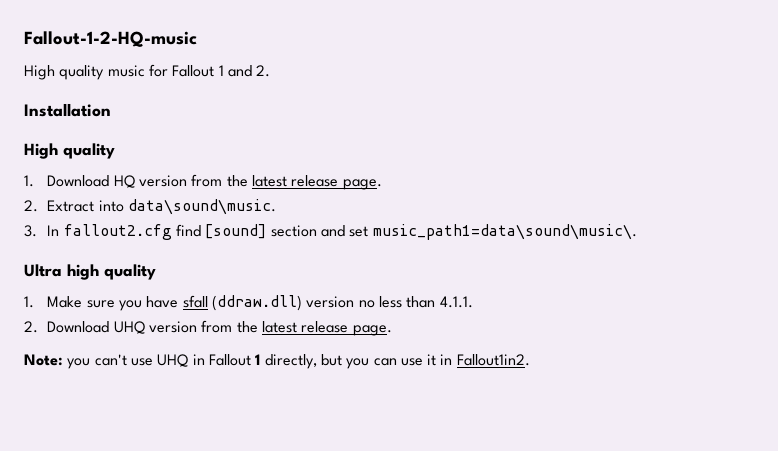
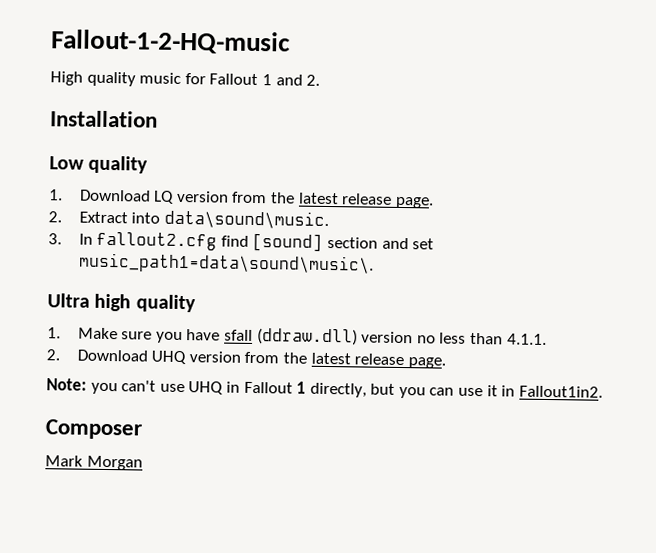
  Installation
- High quality
+ Low quality
- 1. Download HQ version from the latest release page.
+ 1. Download LQ version from the latest release page.
+ Composer
+ Mark Morgan

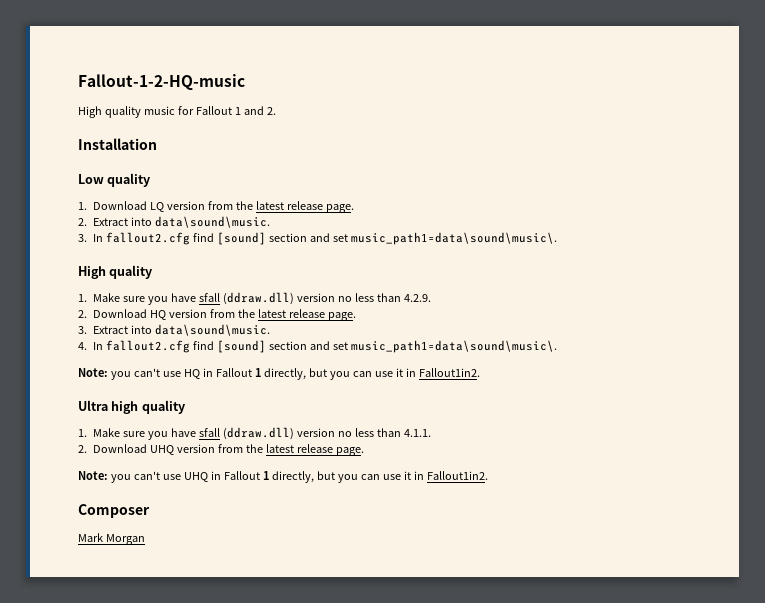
  3. In fallout2.cfg find [sound] section and set music_path1=data\sound\music\.
+ High quality
+ 1. Make sure you have sfall (ddraw.dll) version no less than 4.2.9.
+ 2. Download HQ version from the latest release page.
+ 3. Extract into data\sound\music.
+ 4. In fallout2.cfg find [sound] section and set music_path1=data\sound\music\.
+ Note: you can't use HQ in Fallout 1 directly, but you can use it in Fallout1in2.

